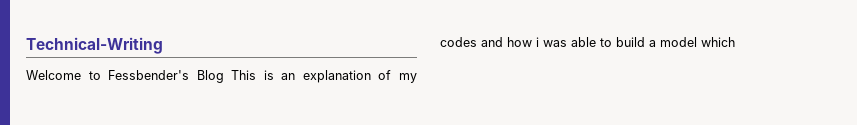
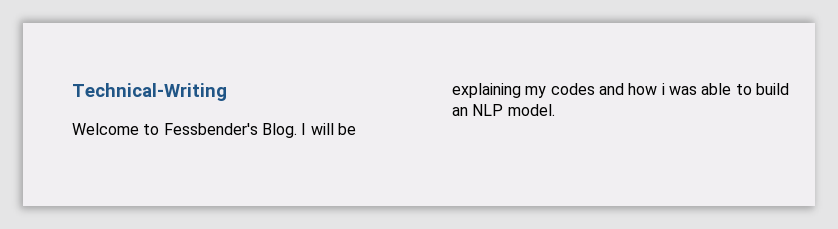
- Welcome to Fessbender's Blog This is an explanation of my codes and how i was able to build a model which
+ Welcome to Fessbender's Blog. I will be explaining my codes and how i was able to build an NLP model.

